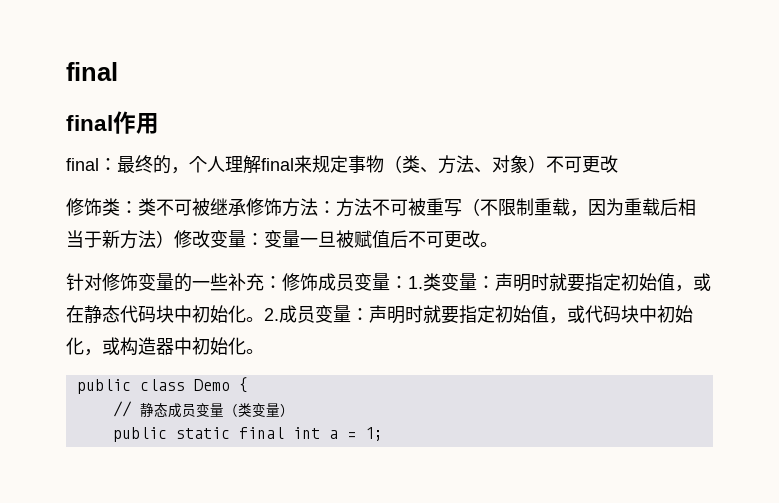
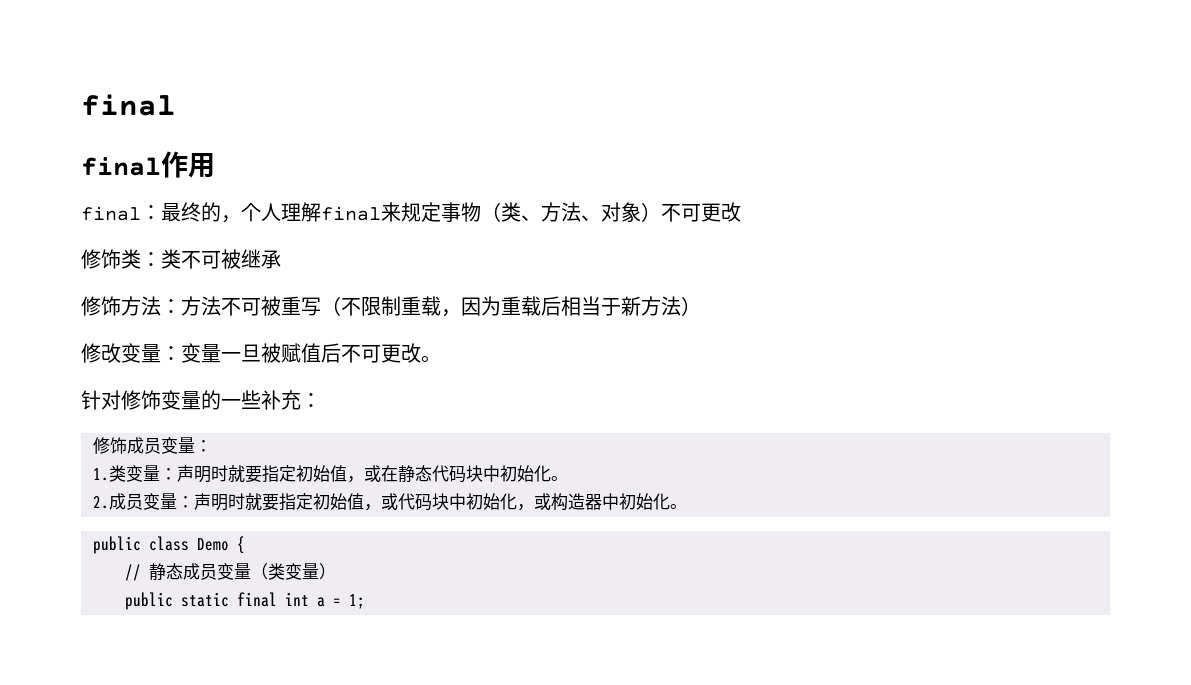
- 修饰类：类不可被继承修饰方法：方法不可被重写（不限制重载，因为重载后相当于新方法）修改变量：变量一旦被赋值后不可更改。
+ 修饰类：类不可被继承
+ 修饰方法：方法不可被重写（不限制重载，因为重载后相当于新方法）
+ 修改变量：变量一旦被赋值后不可更改。
- 针对修饰变量的一些补充：修饰成员变量：1.类变量：声明时就要指定初始值，或在静态代码块中初始化。2.成员变量：声明时就要指定初始值，或代码块中初始化，或构造器中初始化。
+ 针对修饰变量的一些补充：
+ 修饰成员变量：
+ 1.类变量：声明时就要指定初始值，或在静态代码块中初始化。
+ 2.成员变量：声明时就要指定初始值，或代码块中初始化，或构造器中初始化。

